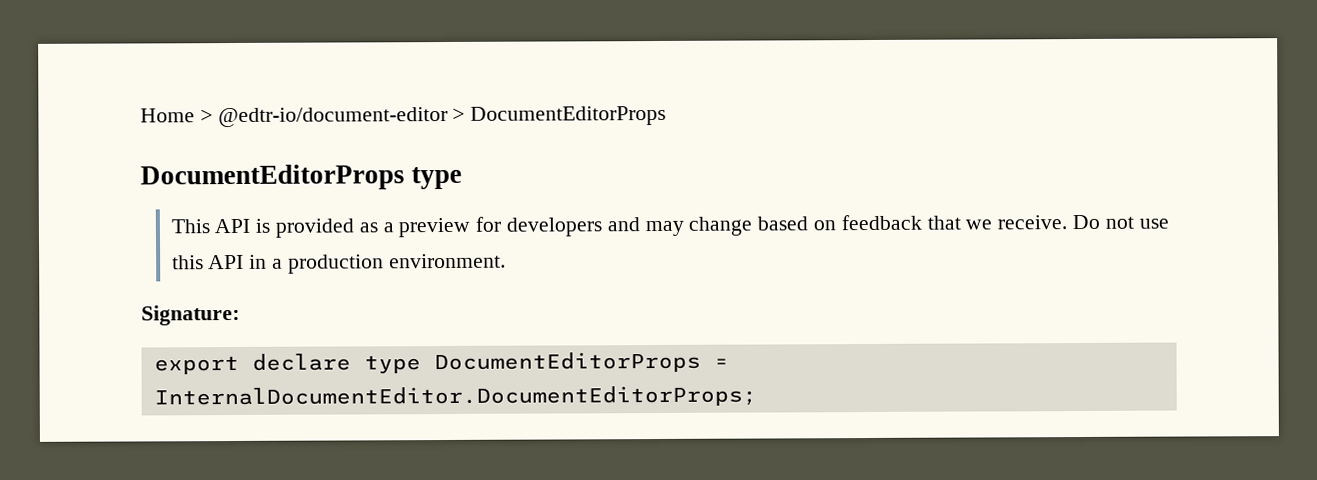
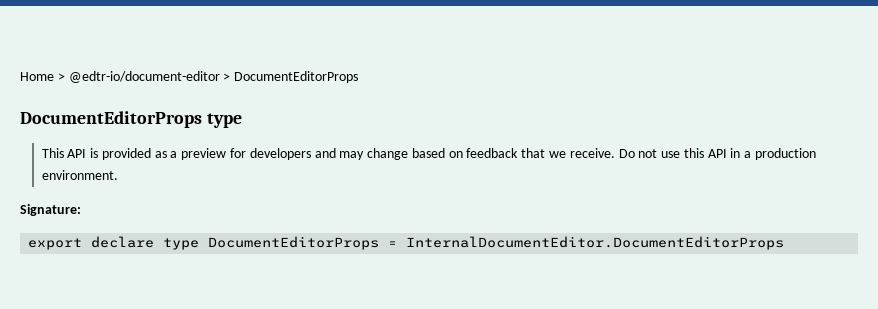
- export declare type DocumentEditorProps = InternalDocumentEditor.DocumentEditorProps;
+ export declare type DocumentEditorProps = InternalDocumentEditor.DocumentEditorProps

